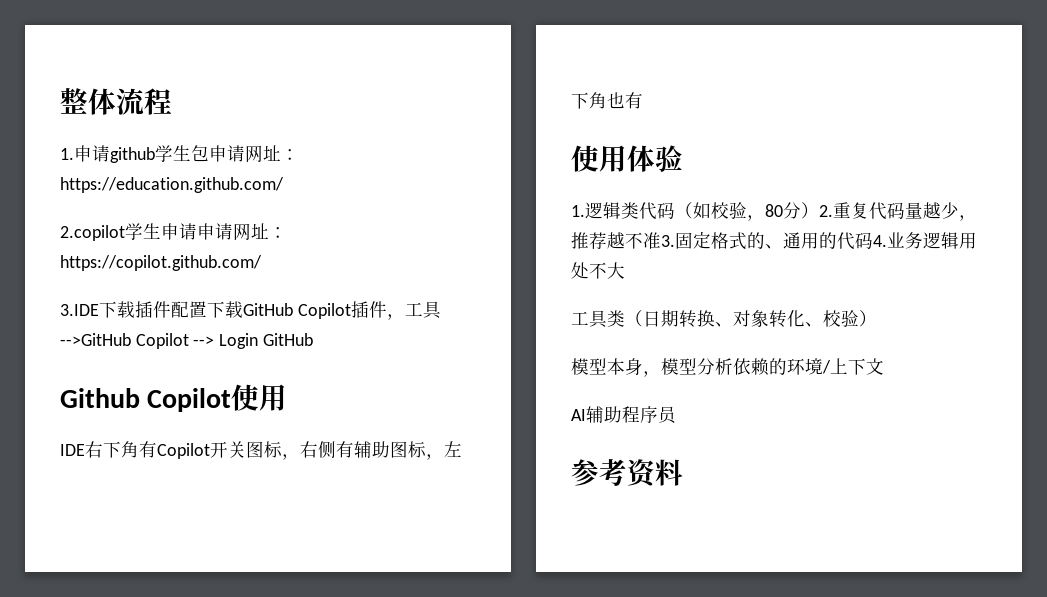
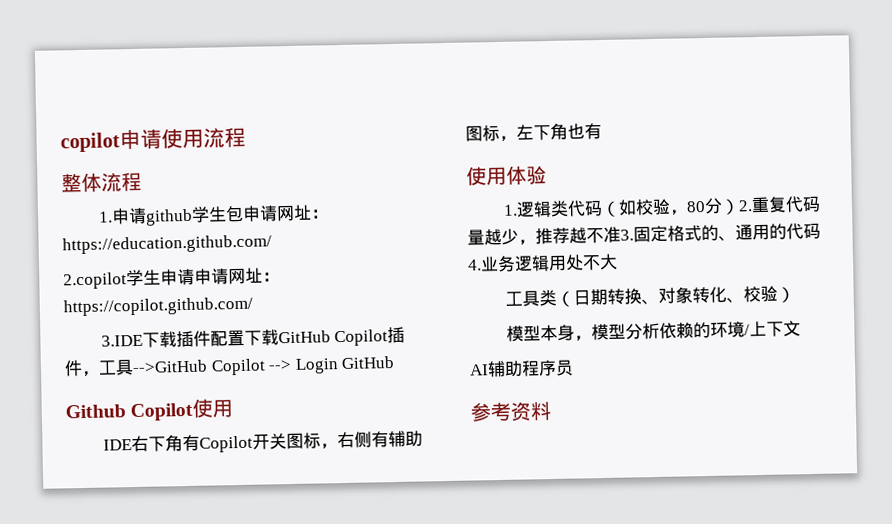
+ copilot申请使用流程

